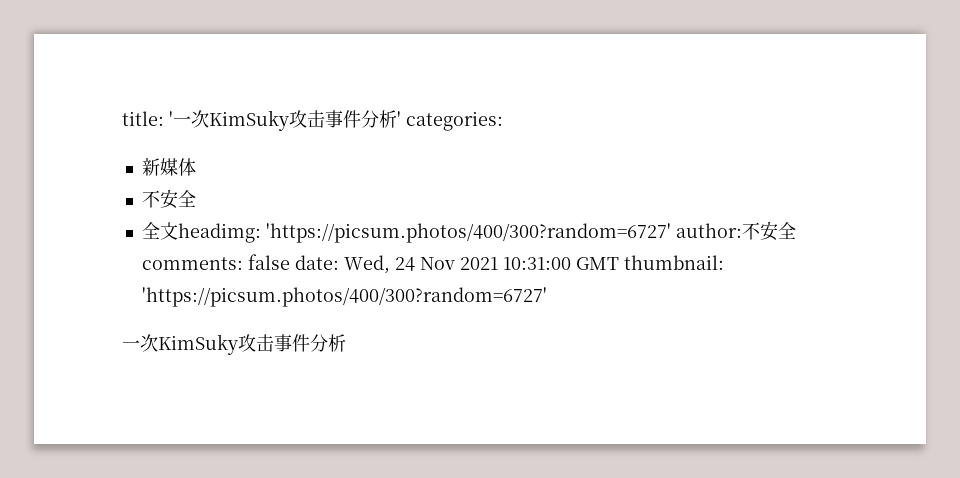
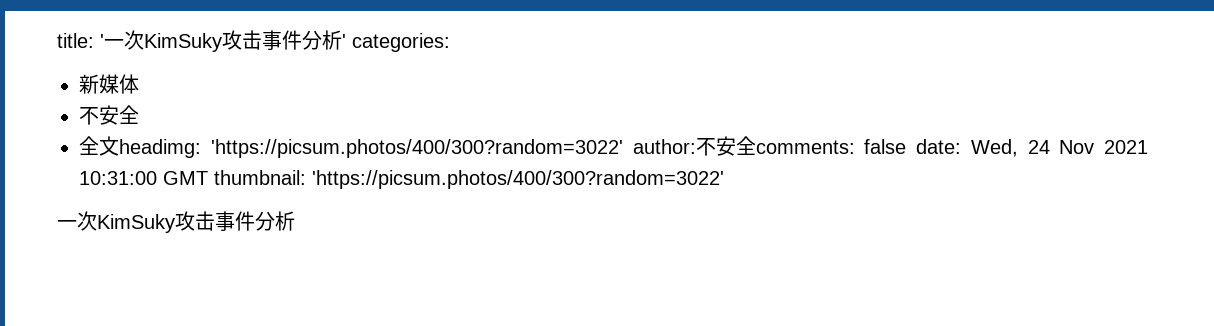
- 全文headimg: 'https://picsum.photos/400/300?random=6727' author:不安全comments: false date: Wed, 24 Nov 2021 10:31:00 GMT thumbnail: 'https://picsum.photos/400/300?random=6727'
+ 全文headimg: 'https://picsum.photos/400/300?random=3022' author:不安全comments: false date: Wed, 24 Nov 2021 10:31:00 GMT thumbnail: 'https://picsum.photos/400/300?random=3022'

